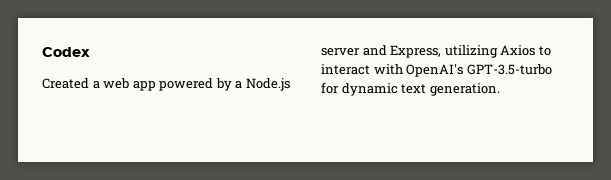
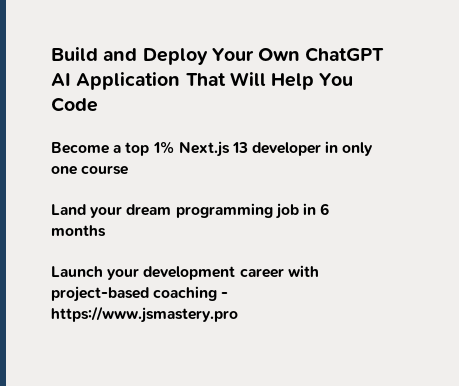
- Codex
- Created a web app powered by a Node.js server and Express, utilizing Axios to interact with OpenAI's GPT-3.5-turbo for dynamic text generation.
+ Build and Deploy Your Own ChatGPT AI Application That Will Help You Code
+ Become a top 1% Next.js 13 developer in only one course
+ Land your dream programming job in 6 months
+ Launch your development career with project-based coaching - https://www.jsmastery.pro

